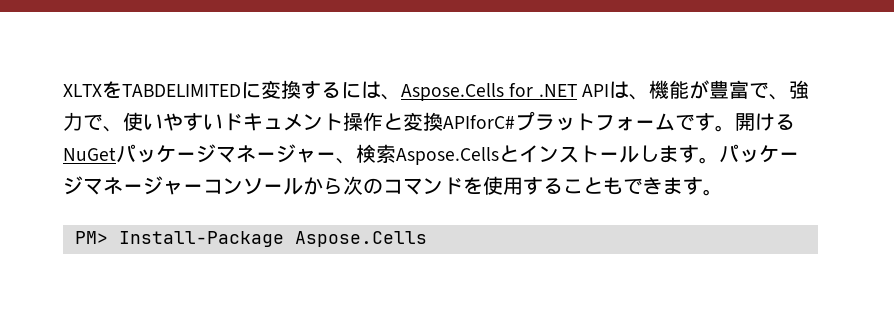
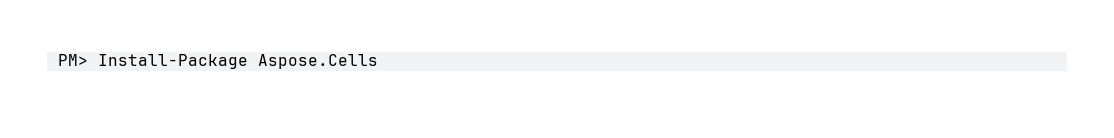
- XLTXをTABDELIMITEDに変換するには、Aspose.Cells for .NET APIは、機能が豊富で、強力で、使いやすいドキュメント操作と変換APIforC#プラットフォームです。開けるNuGetパッケージマネージャー、検索Aspose.Cellsとインストールします。パッケージマネージャーコンソールから次のコマンドを使用することもできます。

